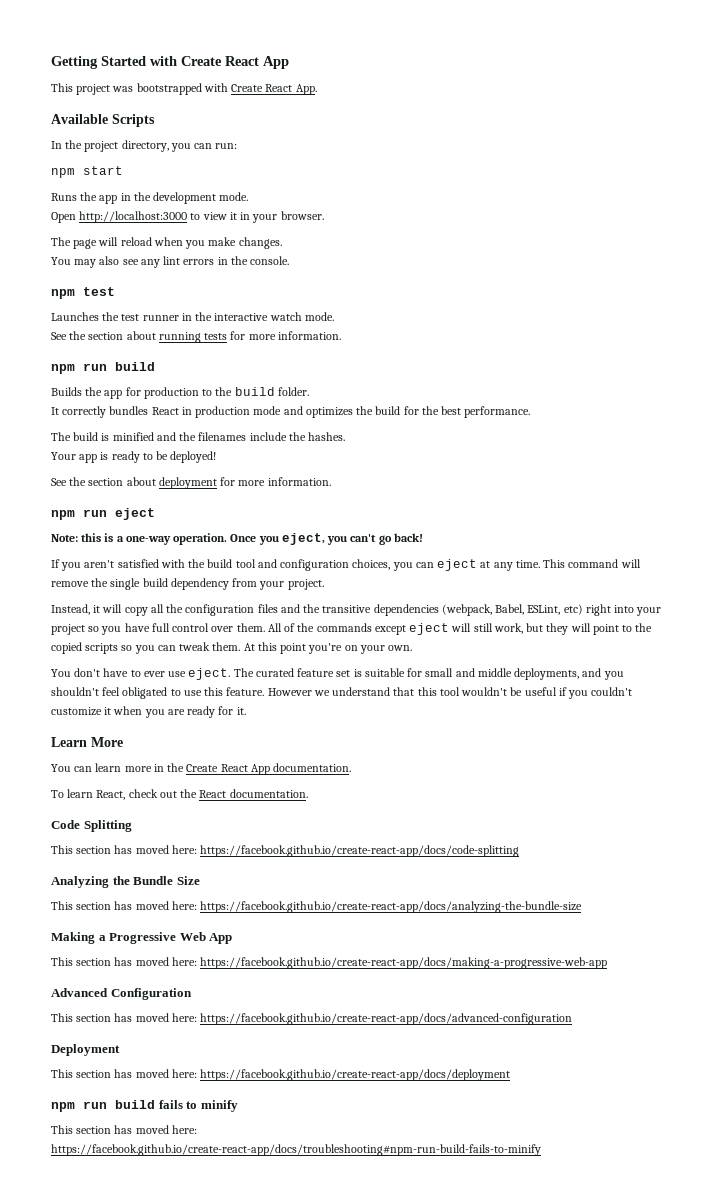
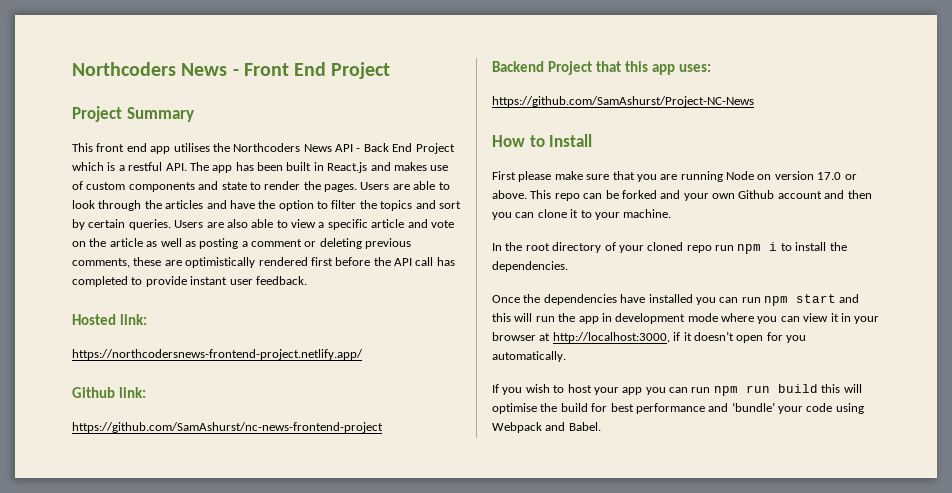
- Getting Started with Create React App
- This project was bootstrapped with Create React App.
- Available Scripts
- In the project directory, you can run:
- npm start
- Runs the app in the development mode.
- Open http://localhost:3000 to view it in your browser.
- The page will reload when you make changes.
- You may also see any lint errors in the console.
- npm test
- Launches the test runner in the interactive watch mode.
- See the section about running tests for more information.
- npm run build
- Builds the app for production to the build folder.
- It correctly bundles React in production mode and optimizes the build for the best performance.
- The build is minified and the filenames include the hashes.
- Your app is ready to be deployed!
- See the section about deployment for more information.
- npm run eject
- Note: this is a one-way operation. Once you eject, you can't go back!
- If you aren't satisfied with the build tool and configuration choices, you can eject at any time. This command will remove the single build dependency from your project.
- Instead, it will copy all the configuration files and the transitive dependencies (webpack, Babel, ESLint, etc) right into your project so you have full control over them. All of the commands except eject will still work, but they will point to the copied scripts so you can tweak them. At this point you're on your own.
- You don't have to ever use eject. The curated feature set is suitable for small and middle deployments, and you shouldn't feel obligated to use this feature. However we understand that this tool wouldn't be useful if you couldn't customize it when you are ready for it.
- Learn More
- You can learn more in the Create React App documentation.
- To learn React, check out the React documentation.
- Code Splitting
- This section has moved here: https://facebook.github.io/create-react-app/docs/code-splitting
- Analyzing the Bundle Size
- This section has moved here: https://facebook.github.io/create-react-app/docs/analyzing-the-bundle-size
- Making a Progressive Web App
- This section has moved here: https://facebook.github.io/create-react-app/docs/making-a-progressive-web-app
- Advanced Configuration
- This section has moved here: https://facebook.github.io/create-react-app/docs/advanced-configuration
- Deployment
- This section has moved here: https://facebook.github.io/create-react-app/docs/deployment
- npm run build fails to minify
- This section has moved here: https://facebook.github.io/create-react-app/docs/troubleshooting#npm-run-build-fails-to-minify
+ Northcoders News - Front End Project
+ Project Summary
+ This front end app utilises the Northcoders News API - Back End Project which is a restful API. The app has been built in React.js and makes use of custom components and state to render the pages. Users are able to look through the articles and have the option to filter the topics and sort by certain queries. Users are also able to view a specific article and vote on the article as well as posting a comment or deleting previous comments, these are optimistically rendered first before the API call has completed to provide instant user feedback.
+ Hosted link:
+ https://northcodersnews-frontend-project.netlify.app/
+ Github link:
+ https://github.com/SamAshurst/nc-news-frontend-project
+ Backend Project that this app uses:
+ https://github.com/SamAshurst/Project-NC-News
+ How to Install
+ First please make sure that you are running Node on version 17.0 or above. This repo can be forked and your own Github account and then you can clone it to your machine.
+ In the root directory of your cloned repo run npm i to install the dependencies.
+ Once the dependencies have installed you can run npm start and this will run the app in development mode where you can view it in your browser at http://localhost:3000, if it doesn’t open for you automatically.
+ If you wish to host your app you can run npm run build this will optimise the build for best performance and ‘bundle’ your code using Webpack and Babel.

